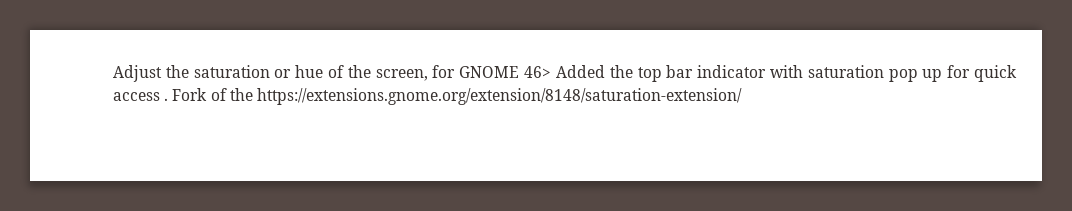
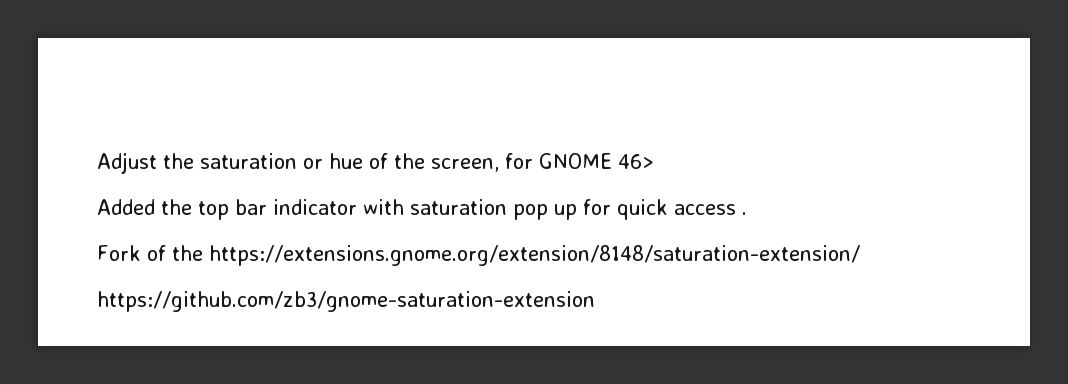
- Adjust the saturation or hue of the screen, for GNOME 46> Added the top bar indicator with saturation pop up for quick access . Fork of the https://extensions.gnome.org/extension/8148/saturation-extension/
+ Adjust the saturation or hue of the screen, for GNOME 46>
+ Added the top bar indicator with saturation pop up for quick access .
+ Fork of the https://extensions.gnome.org/extension/8148/saturation-extension/
+ https://github.com/zb3/gnome-saturation-extension

